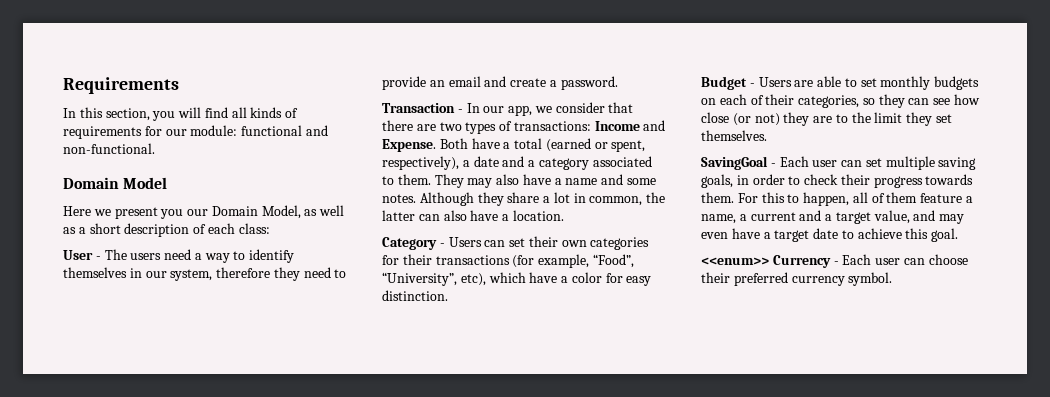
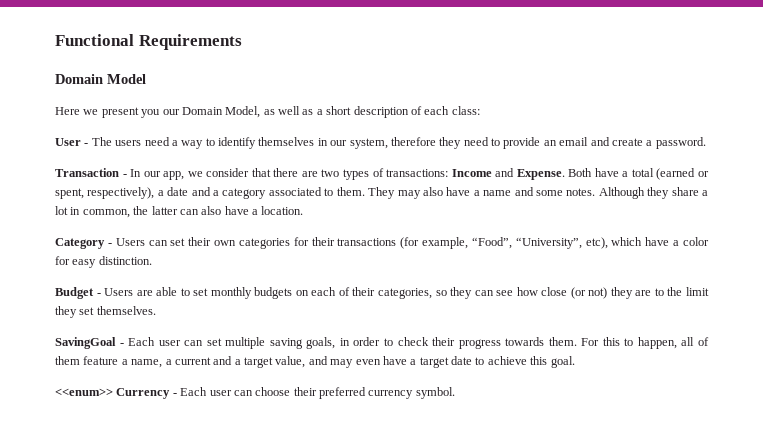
- Requirements
+ Functional Requirements
- In this section, you will find all kinds of requirements for our module: functional and non-functional.

